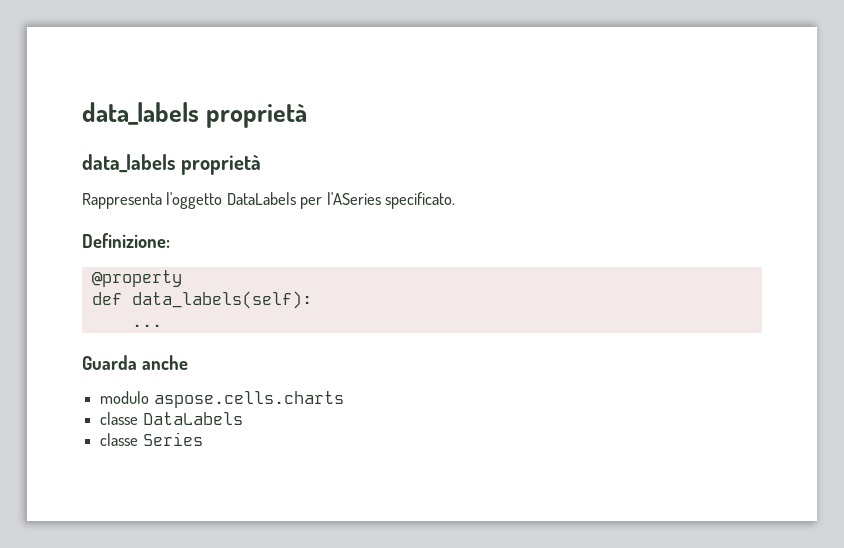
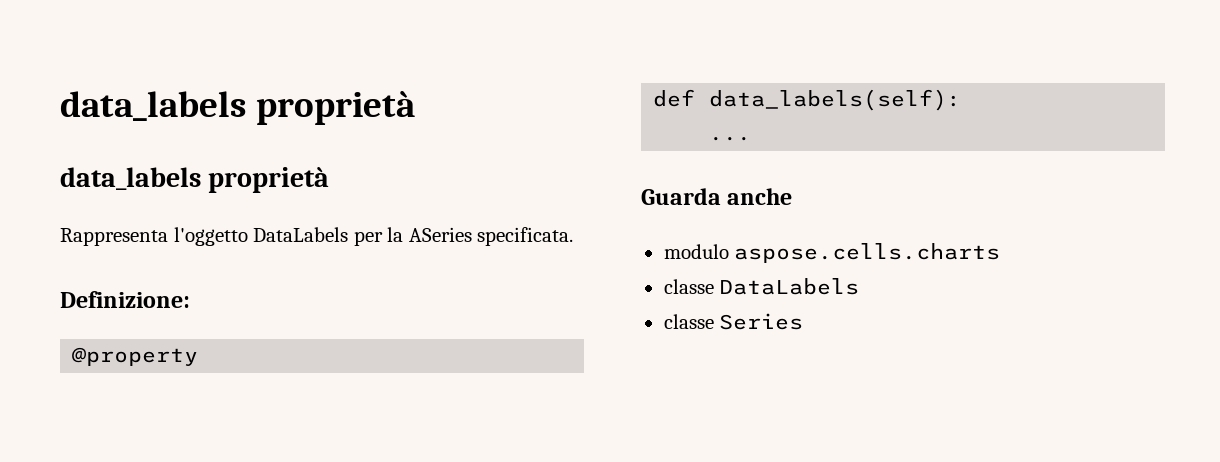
- Rappresenta l'oggetto DataLabels per l'ASeries specificato.
+ Rappresenta l'oggetto DataLabels per la ASeries specificata.

